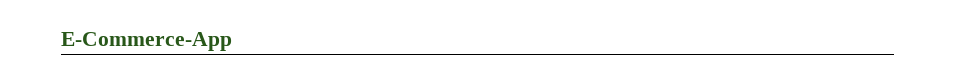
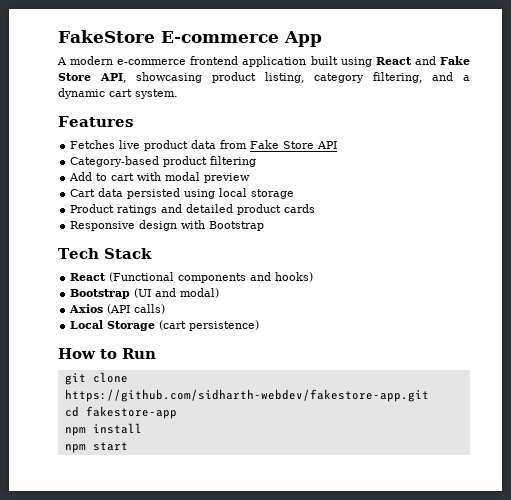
- E-Commerce-App
+ FakeStore E-commerce App
+ A modern e-commerce frontend application built using React and Fake Store API, showcasing product listing, category filtering, and a dynamic cart system.
+ Features
+ Fetches live product data from Fake Store API
+ Category-based product filtering
+ Add to cart with modal preview
+ Cart data persisted using local storage
+ Product ratings and detailed product cards
+ Responsive design with Bootstrap
+ Tech Stack
+ React (Functional components and hooks)
+ Bootstrap (UI and modal)
+ Axios (API calls)
+ Local Storage (cart persistence)
+ How to Run
+ git clone https://github.com/sidharth-webdev/fakestore-app.git
+ cd fakestore-app
+ npm install
+ npm start

